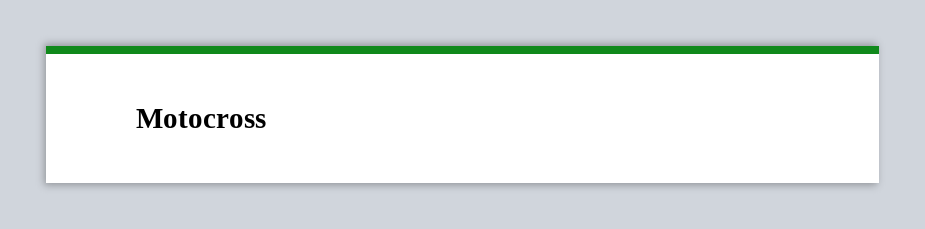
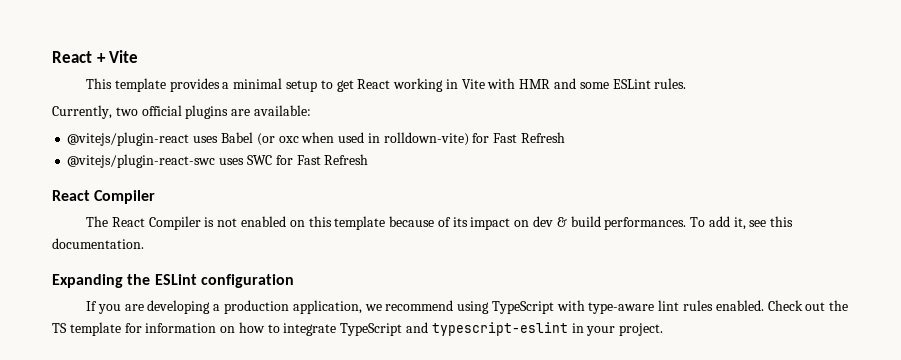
- Motocross
+ React + Vite
+ This template provides a minimal setup to get React working in Vite with HMR and some ESLint rules.
+ Currently, two official plugins are available:
+ @vitejs/plugin-react uses Babel (or oxc when used in rolldown-vite) for Fast Refresh
+ @vitejs/plugin-react-swc uses SWC for Fast Refresh
+ React Compiler
+ The React Compiler is not enabled on this template because of its impact on dev & build performances. To add it, see this documentation.
+ Expanding the ESLint configuration
+ If you are developing a production application, we recommend using TypeScript with type-aware lint rules enabled. Check out the TS template for information on how to integrate TypeScript and typescript-eslint in your project.

